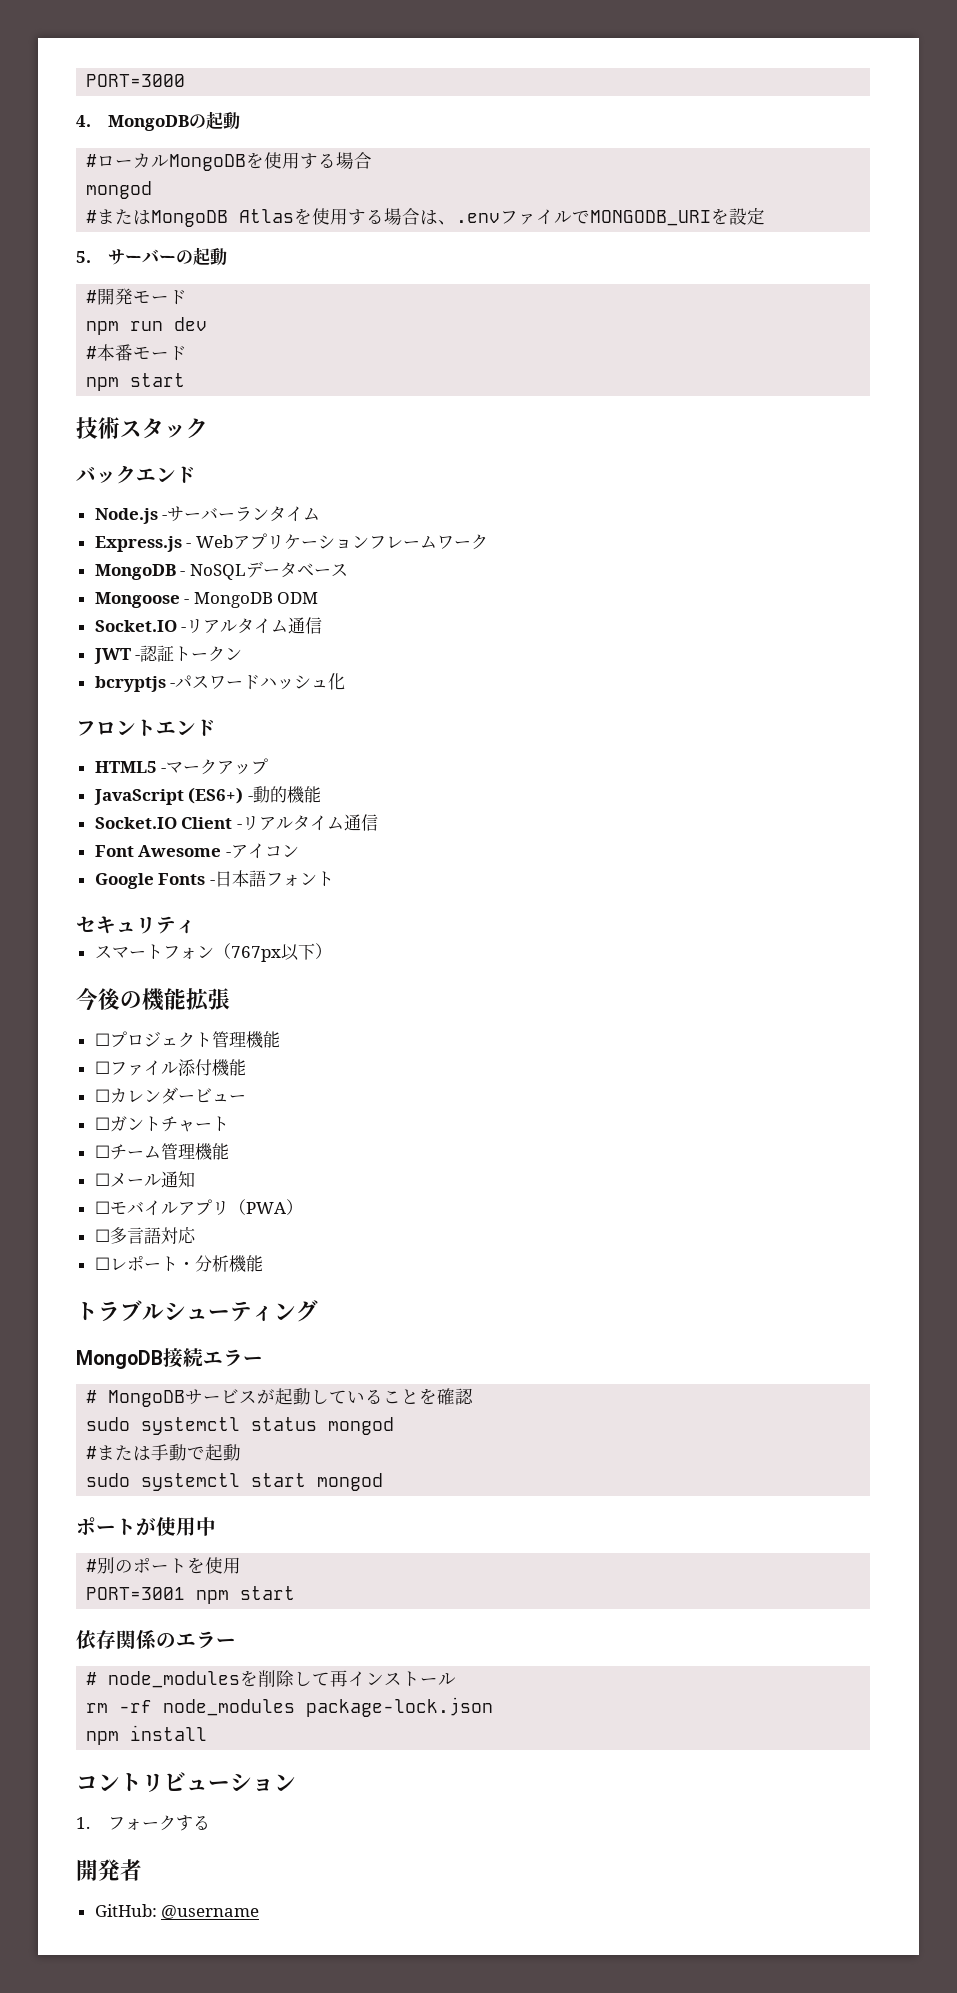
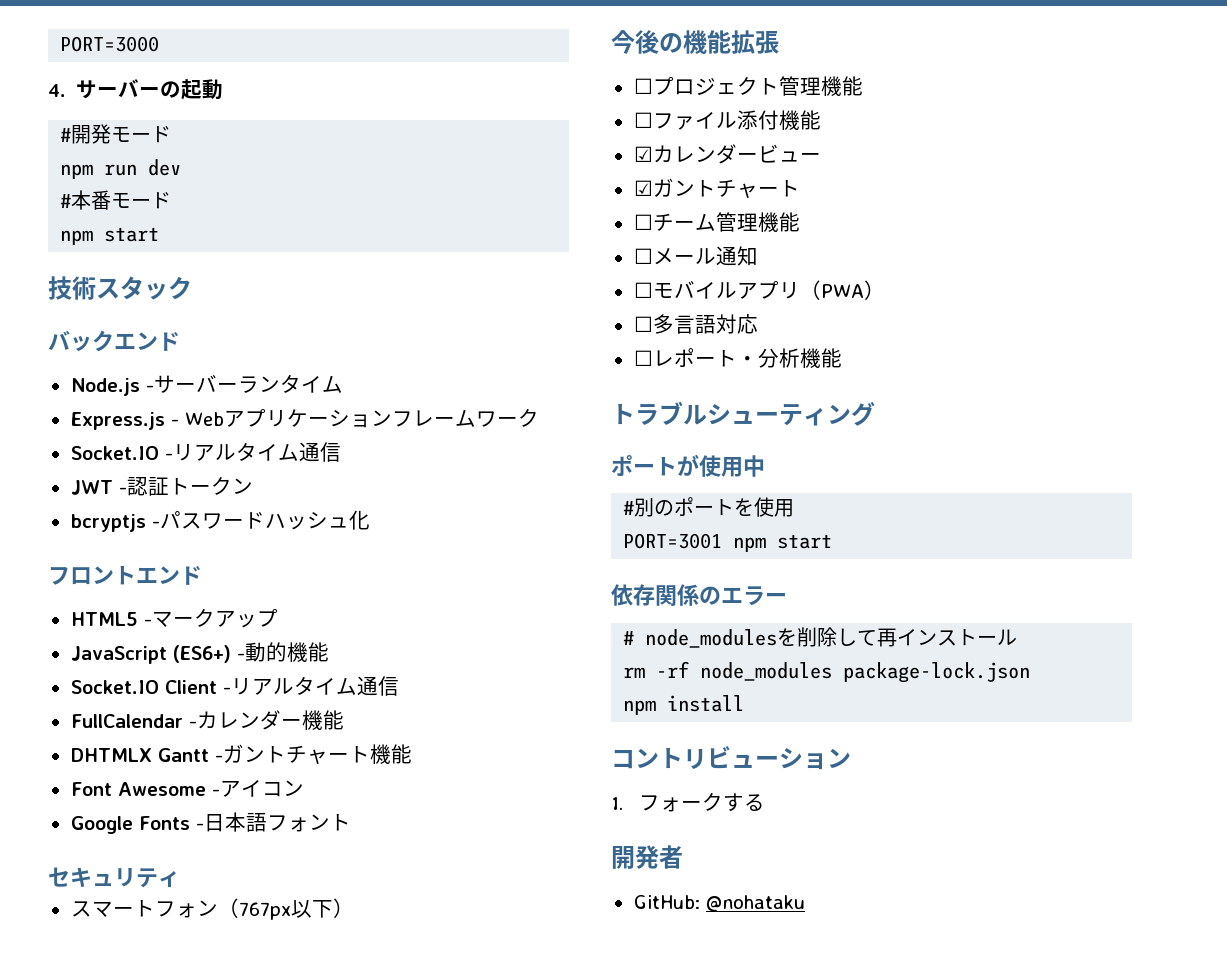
- 4. MongoDBの起動
- #ローカルMongoDBを使用する場合
- mongod
- #またはMongoDB Atlasを使用する場合は、.envファイルでMONGODB_URIを設定
- 5.サーバーの起動
+ 4.サーバーの起動
- MongoDB - NoSQLデータベース
- Mongoose - MongoDB ODM
+ FullCalendar -カレンダー機能
+ DHTMLX Gantt -ガントチャート機能
- ☐カレンダービュー
+ ☑カレンダービュー
- ☐ガントチャート
+ ☑ガントチャート
- MongoDB接続エラー
- # MongoDBサービスが起動していることを確認
- sudo systemctl status mongod
- #または手動で起動
- sudo systemctl start mongod
- GitHub: @username
+ GitHub: @nohataku

